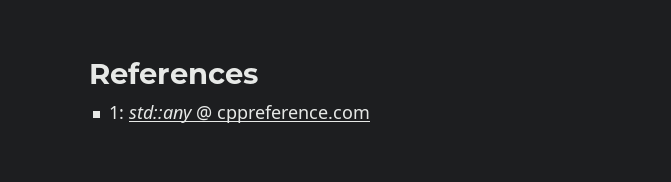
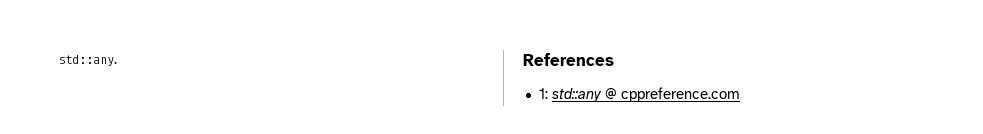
+ std::any.

